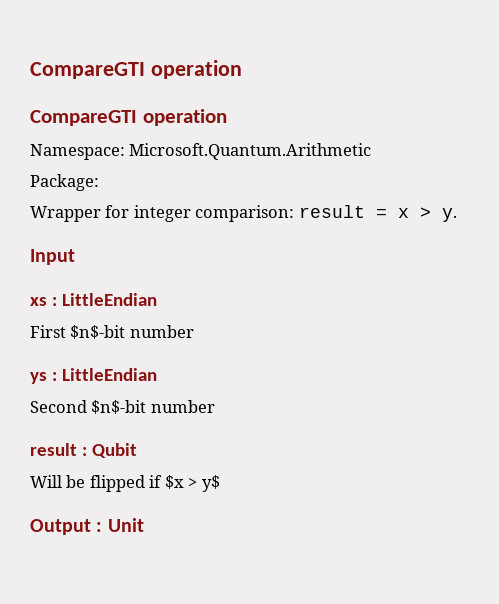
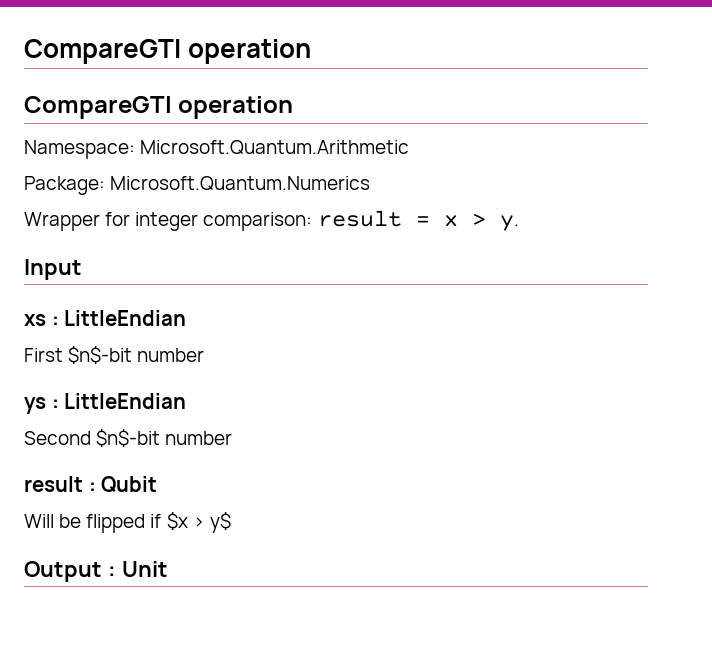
- Package:
+ Package: Microsoft.Quantum.Numerics

